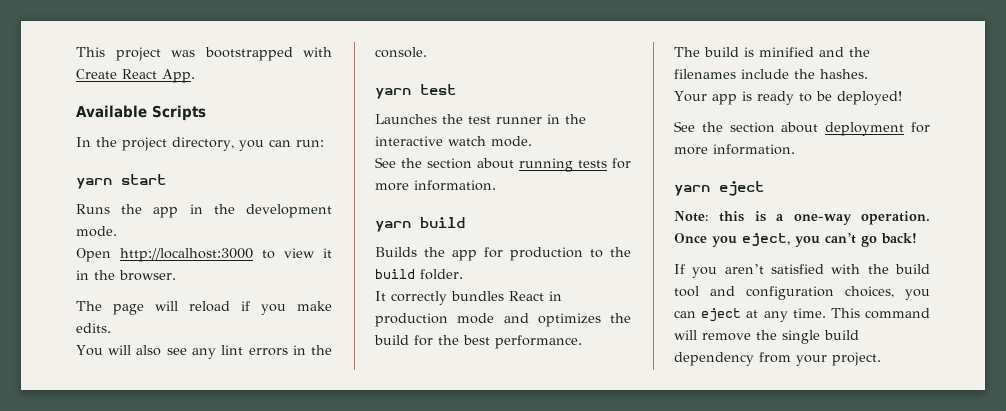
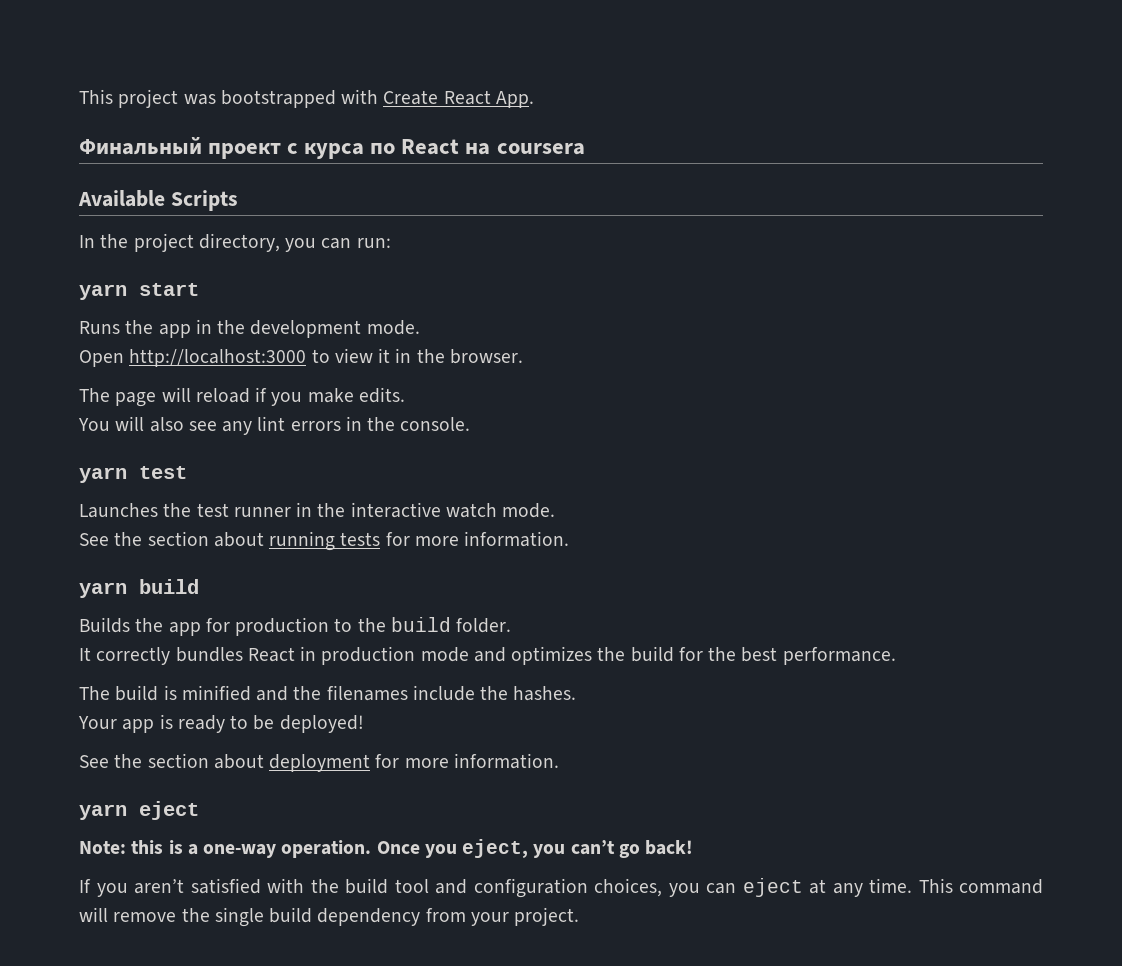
+ Финальный проект с курса по React на coursera

